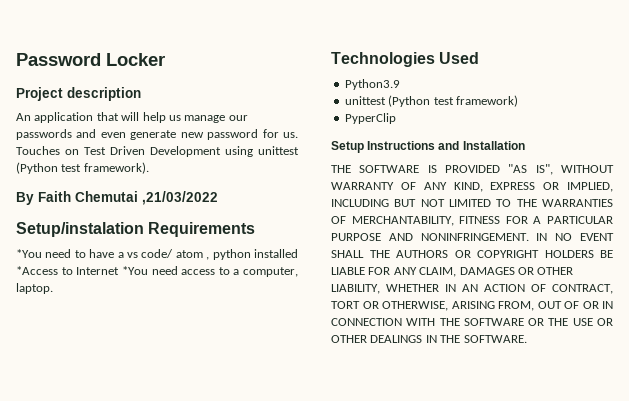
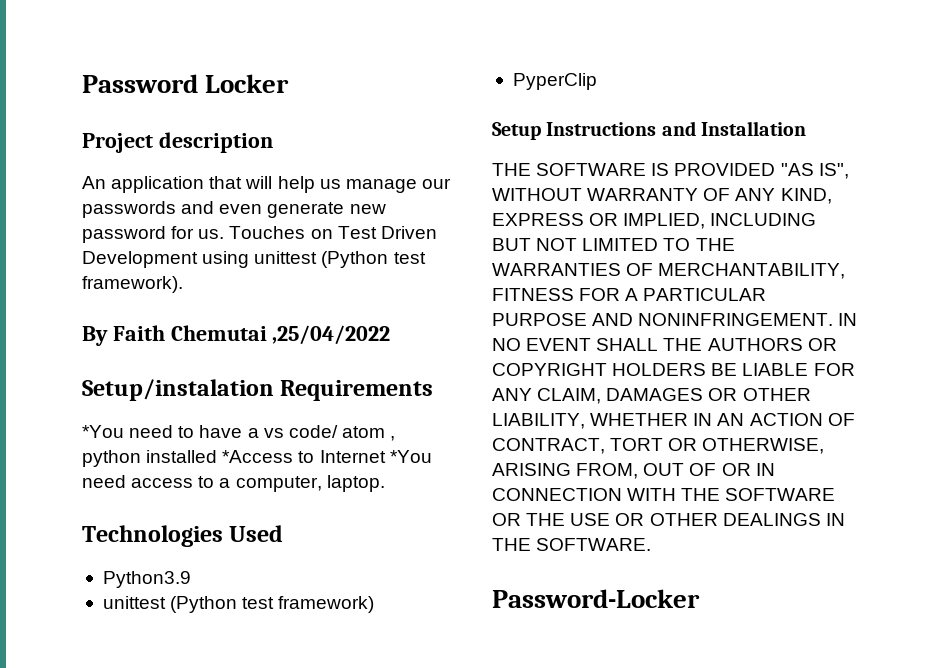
- By Faith Chemutai ,21/03/2022
+ By Faith Chemutai ,25/04/2022
+ Password-Locker

